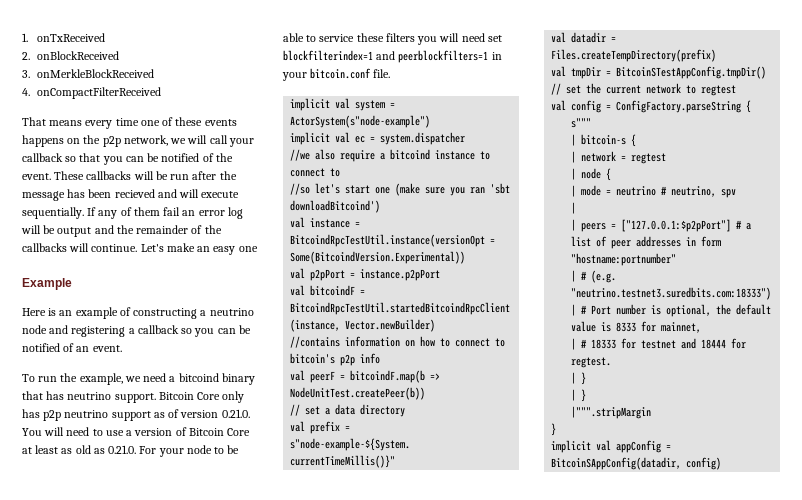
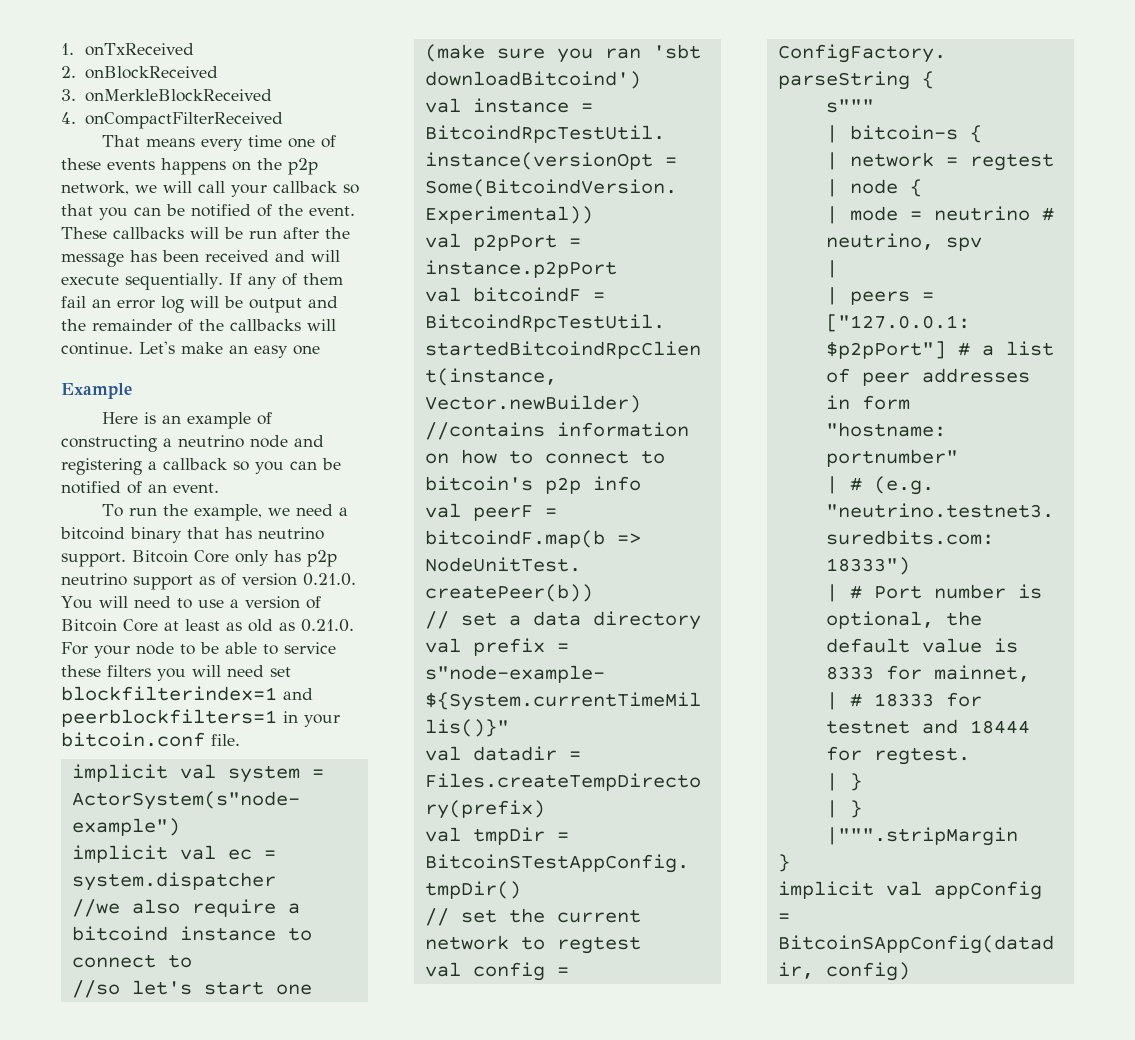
- These callbacks will be run after the message has been recieved and will execute sequentially.
+ These callbacks will be run after the message has been received and will execute sequentially.

